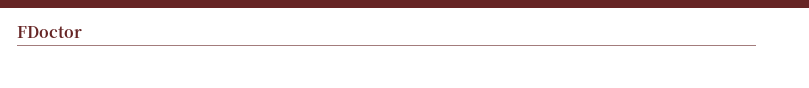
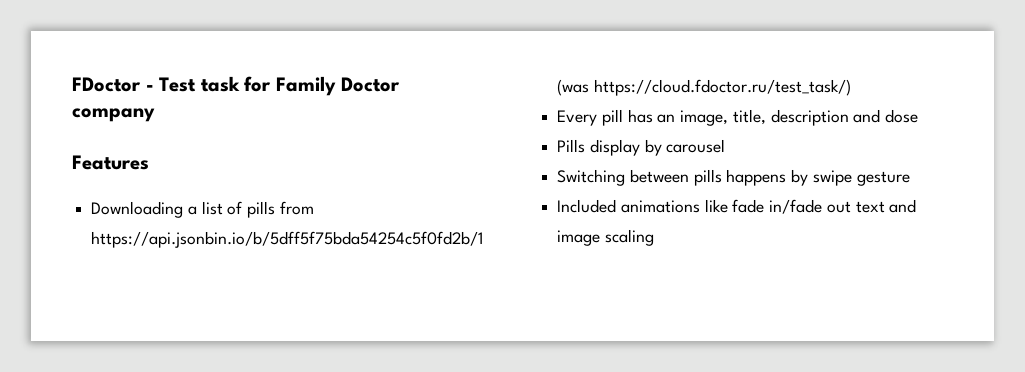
- FDoctor
+ FDoctor - Test task for Family Doctor company
+ Features
+ Downloading a list of pills from https://api.jsonbin.io/b/5dff5f75bda54254c5f0fd2b/1 (was https://cloud.fdoctor.ru/test_task/)
+ Every pill has an image, title, description and dose
+ Pills display by carousel
+ Switching between pills happens by swipe gesture
+ Included animations like fade in/fade out text and image scaling

